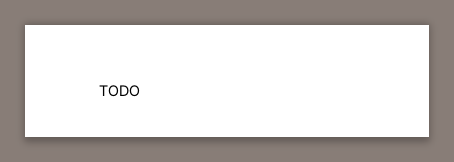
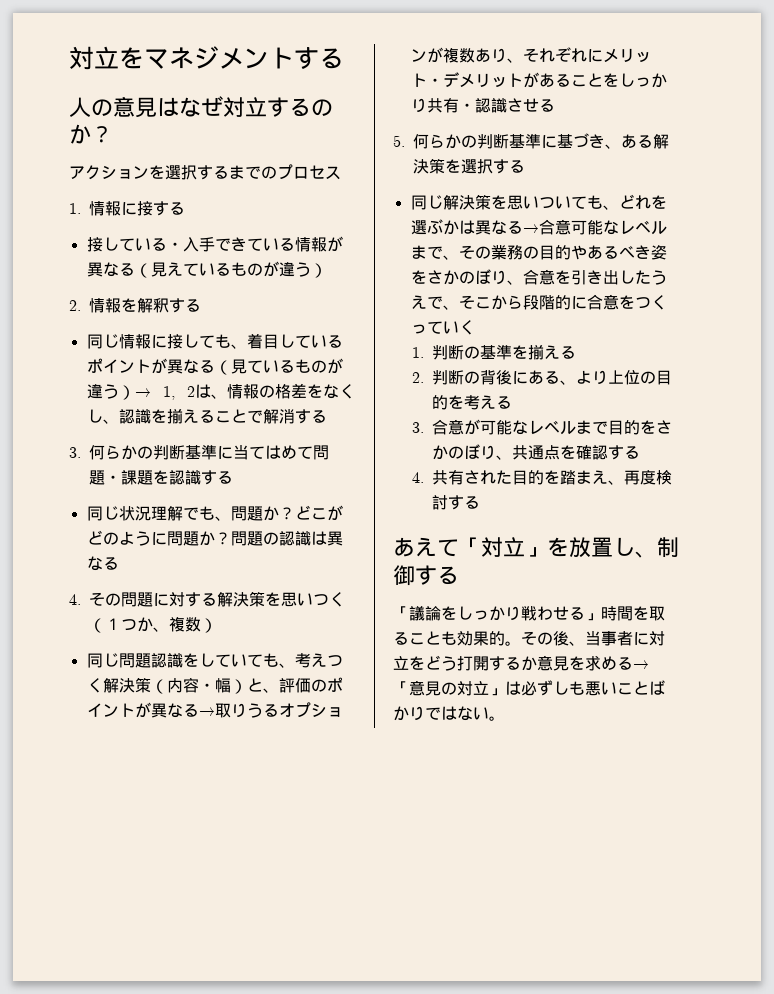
- TODO
+ 対立をマネジメントする
+ 人の意見はなぜ対立するのか？
+ アクションを選択するまでのプロセス
+ 1.情報に接する
+ 接している・入手できている情報が異なる（見えているものが違う）
+ 2.情報を解釈する
+ 同じ情報に接しても、着目しているポイントが異なる（見ているものが違う）→ 1, 2は、情報の格差をなくし、認識を揃えることで解消する
+ 3.何らかの判断基準に当てはめて問題・課題を認識する
+ 同じ状況理解でも、問題か？どこがどのように問題か？問題の認識は異なる
+ 4.その問題に対する解決策を思いつく（１つか、複数）
+ 同じ問題認識をしていても、考えつく解決策（内容・幅）と、評価のポイントが異なる→取りうるオプションが複数あり、それぞれにメリット・デメリットがあることをしっかり共有・認識させる
+ 5.何らかの判断基準に基づき、ある解決策を選択する
+ 同じ解決策を思いついても、どれを選ぶかは異なる→合意可能なレベルまで、その業務の目的やあるべき姿をさかのぼり、合意を引き出したうえで、そこから段階的に合意をつくっていく
+ 1.判断の基準を揃える
+ 2.判断の背後にある、より上位の目的を考える
+ 3.合意が可能なレベルまで目的をさかのぼり、共通点を確認する
+ 4.共有された目的を踏まえ、再度検討する
+ あえて「対立」を放置し、制御する
+ 「議論をしっかり戦わせる」時間を取ることも効果的。その後、当事者に対立をどう打開するか意見を求める→「意見の対立」は必ずしも悪いことばかりではない。

